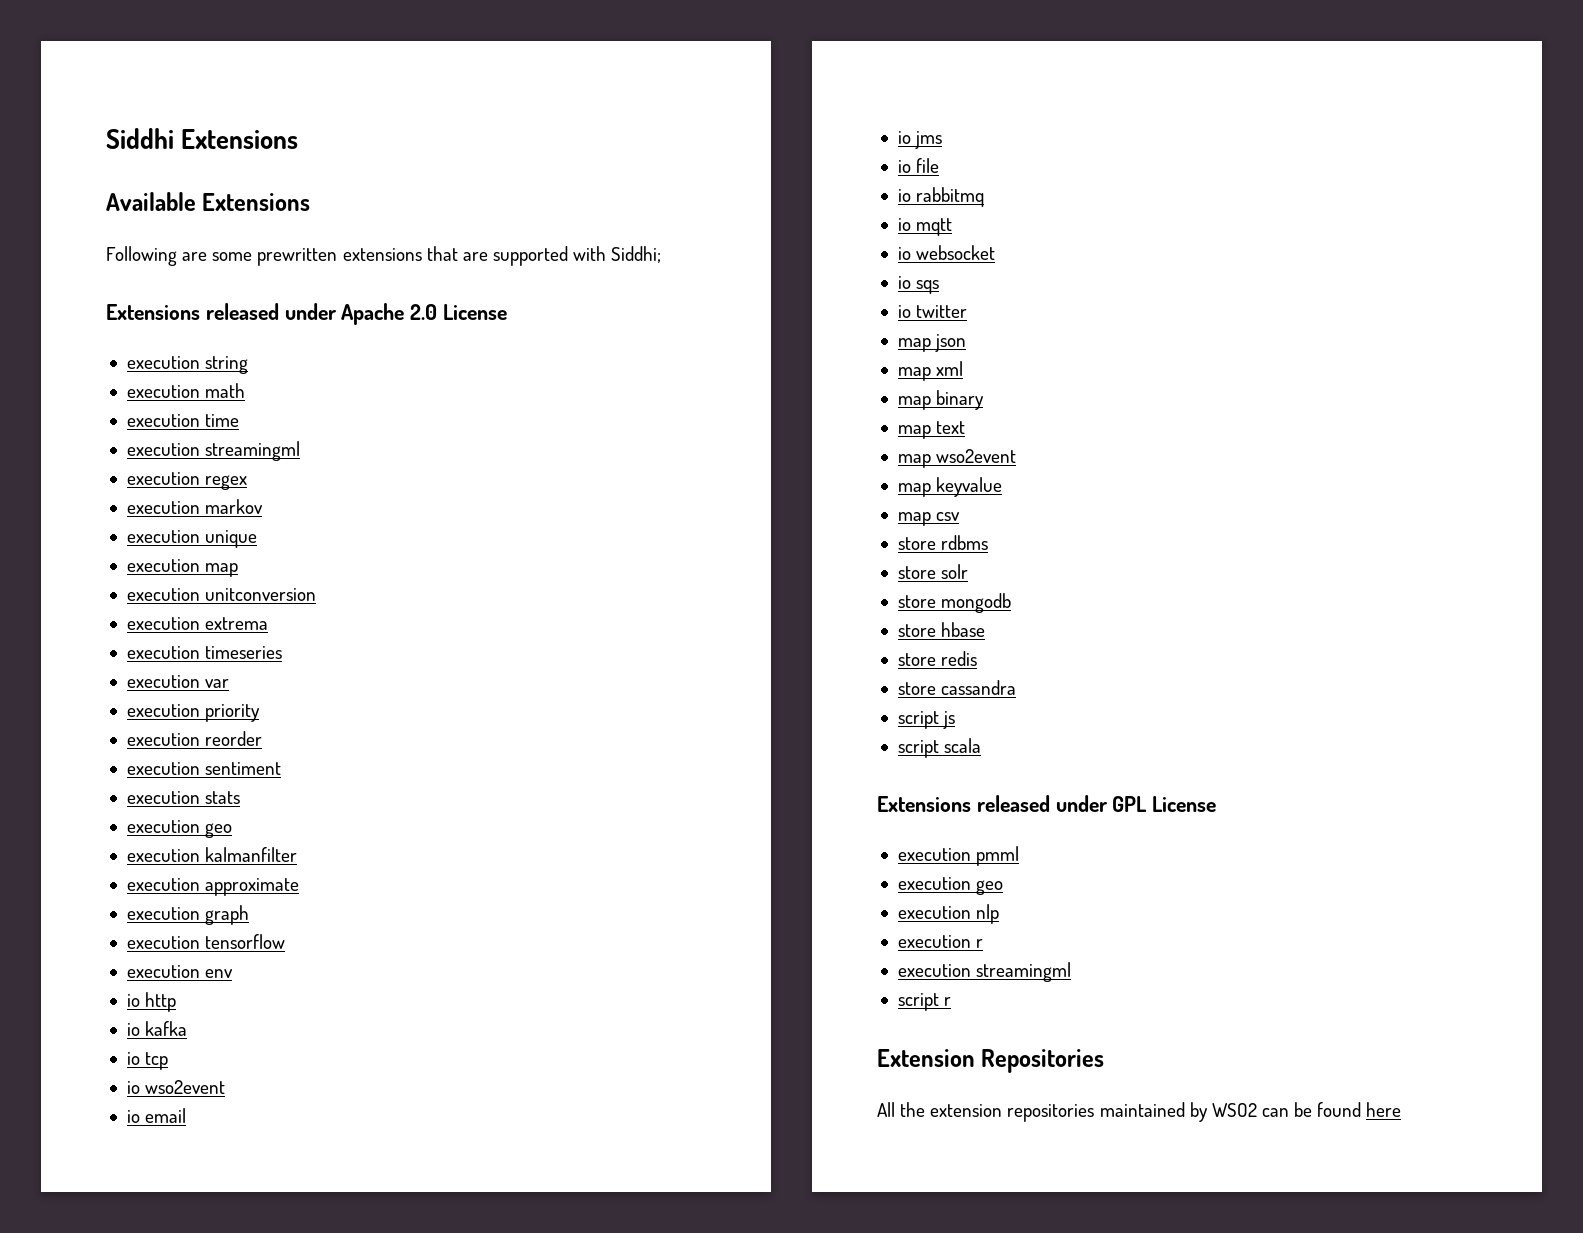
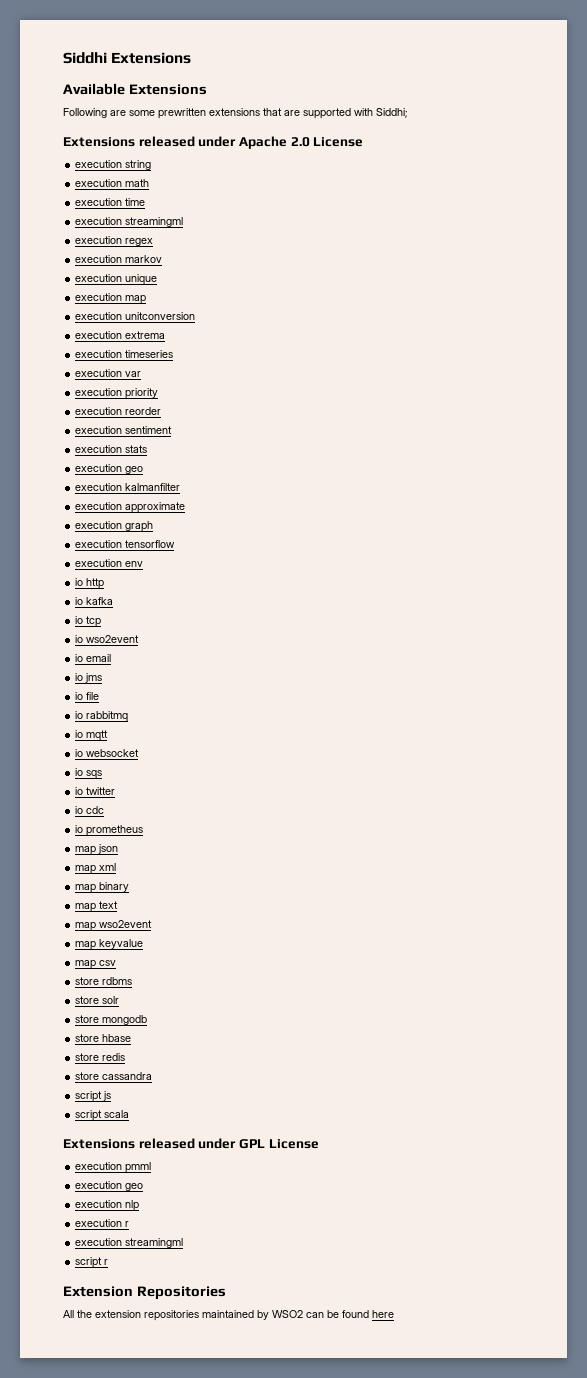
+ io cdc
+ io prometheus

